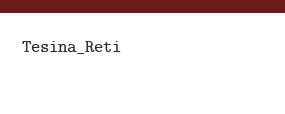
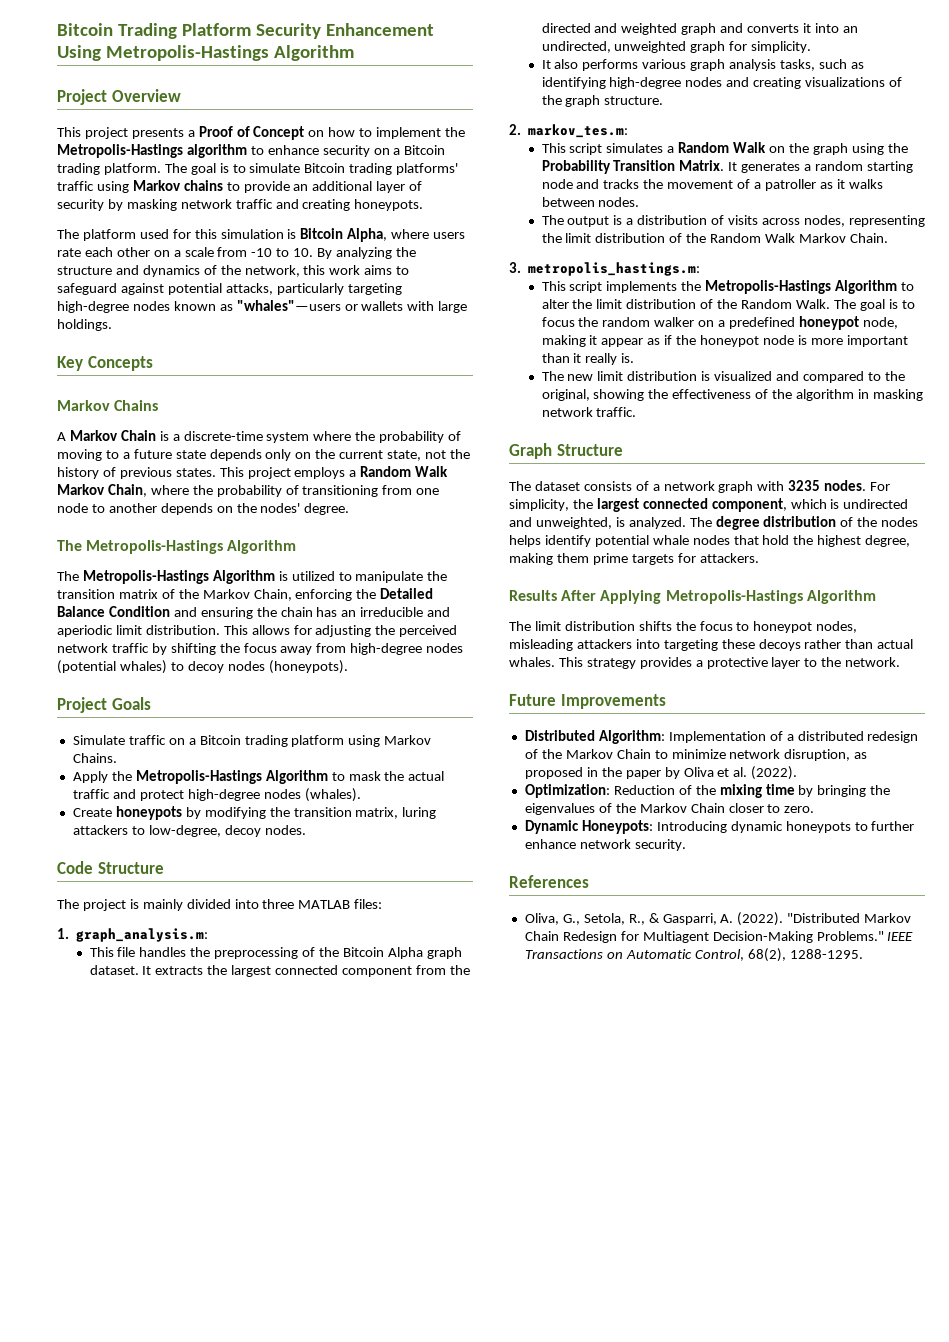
- Tesina_Reti
+ Bitcoin Trading Platform Security Enhancement Using Metropolis-Hastings Algorithm
+ Project Overview
+ This project presents a Proof of Concept on how to implement the Metropolis-Hastings algorithm to enhance security on a Bitcoin trading platform. The goal is to simulate Bitcoin trading platforms' traffic using Markov chains to provide an additional layer of security by masking network traffic and creating honeypots.
+ The platform used for this simulation is Bitcoin Alpha, where users rate each other on a scale from -10 to 10. By analyzing the structure and dynamics of the network, this work aims to safeguard against potential attacks, particularly targeting high-degree nodes known as "whales"—users or wallets with large holdings.
+ Key Concepts
+ Markov Chains
+ A Markov Chain is a discrete-time system where the probability of moving to a future state depends only on the current state, not the history of previous states. This project employs a Random Walk Markov Chain, where the probability of transitioning from one node to another depends on the nodes' degree.
+ The Metropolis-Hastings Algorithm
+ The Metropolis-Hastings Algorithm is utilized to manipulate the transition matrix of the Markov Chain, enforcing the Detailed Balance Condition and ensuring the chain has an irreducible and aperiodic limit distribution. This allows for adjusting the perceived network traffic by shifting the focus away from high-degree nodes (potential whales) to decoy nodes (honeypots).
+ Project Goals
+ Simulate traffic on a Bitcoin trading platform using Markov Chains.
+ Apply the Metropolis-Hastings Algorithm to mask the actual traffic and protect high-degree nodes (whales).
+ Create honeypots by modifying the transition matrix, luring attackers to low-degree, decoy nodes.
+ Code Structure
+ The project is mainly divided into three MATLAB files:
+ 1. graph_analysis.m:
+ This file handles the preprocessing of the Bitcoin Alpha graph dataset. It extracts the largest connected component from the directed and weighted graph and converts it into an undirected, unweighted graph for simplicity.
+ It also performs various graph analysis tasks, such as identifying high-degree nodes and creating visualizations of the graph structure.
+ 2. markov_tes.m:
+ This script simulates a Random Walk on the graph using the Probability Transition Matrix. It generates a random starting node and tracks the movement of a patroller as it walks between nodes.
+ The output is a distribution of visits across nodes, representing the limit distribution of the Random Walk Markov Chain.
+ 3. metropolis_hastings.m:
+ This script implements the Metropolis-Hastings Algorithm to alter the limit distribution of the Random Walk. The goal is to focus the random walker on a predefined honeypot node, making it appear as if the honeypot node is more important than it really is.
+ The new limit distribution is visualized and compared to the original, showing the effectiveness of the algorithm in masking network traffic.
+ Graph Structure
+ The dataset consists of a network graph with 3235 nodes. For simplicity, the largest connected component, which is undirected and unweighted, is analyzed. The degree distribution of the nodes helps identify potential whale nodes that hold the highest degree, making them prime targets for attackers.
+ Results After Applying Metropolis-Hastings Algorithm
+ The limit distribution shifts the focus to honeypot nodes, misleading attackers into targeting these decoys rather than actual whales. This strategy provides a protective layer to the network.
+ Future Improvements
+ Distributed Algorithm: Implementation of a distributed redesign of the Markov Chain to minimize network disruption, as proposed in the paper by Oliva et al. (2022).
+ Optimization: Reduction of the mixing time by bringing the eigenvalues of the Markov Chain closer to zero.
+ Dynamic Honeypots: Introducing dynamic honeypots to further enhance network security.
+ References
+ Oliva, G., Setola, R., & Gasparri, A. (2022). "Distributed Markov Chain Redesign for Multiagent Decision-Making Problems." IEEE Transactions on Automatic Control, 68(2), 1288-1295.

